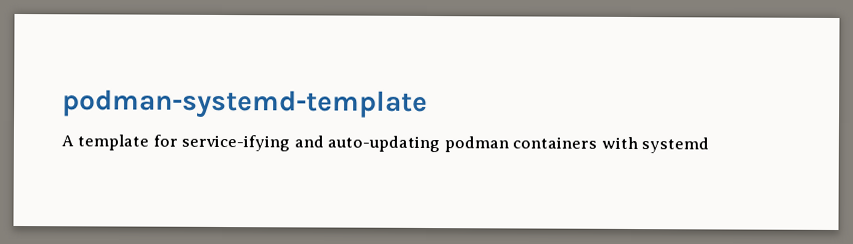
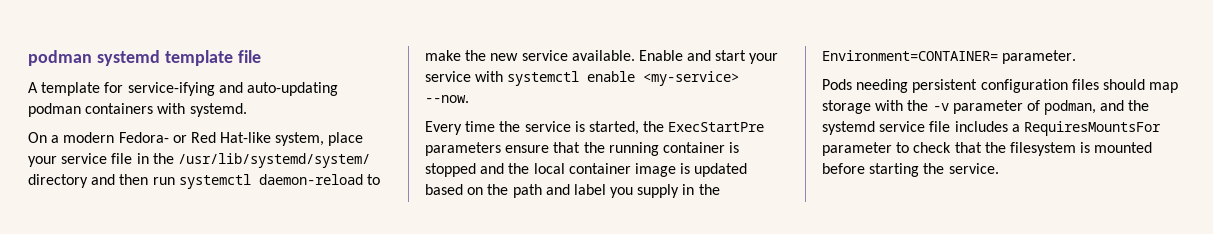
- podman-systemd-template
+ podman systemd template file
- A template for service-ifying and auto-updating podman containers with systemd
+ A template for service-ifying and auto-updating podman containers with systemd.
+ On a modern Fedora- or Red Hat-like system, place your service file in the /usr/lib/systemd/system/ directory and then run systemctl daemon-reload to make the new service available. Enable and start your service with systemctl enable <my-service> --now.
+ Every time the service is started, the ExecStartPre parameters ensure that the running container is stopped and the local container image is updated based on the path and label you supply in the Environment=CONTAINER= parameter.
+ Pods needing persistent configuration files should map storage with the -v parameter of podman, and the systemd service file includes a RequiresMountsFor parameter to check that the filesystem is mounted before starting the service.

